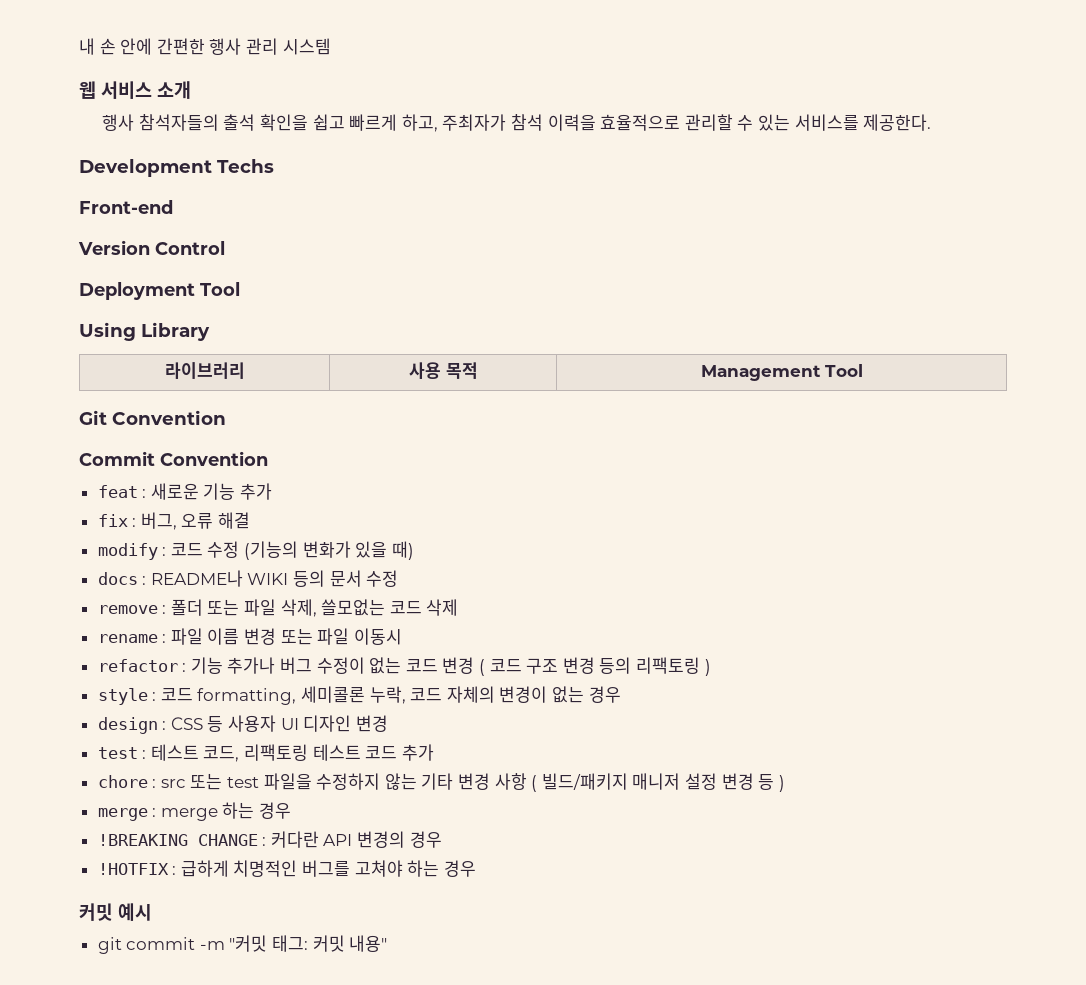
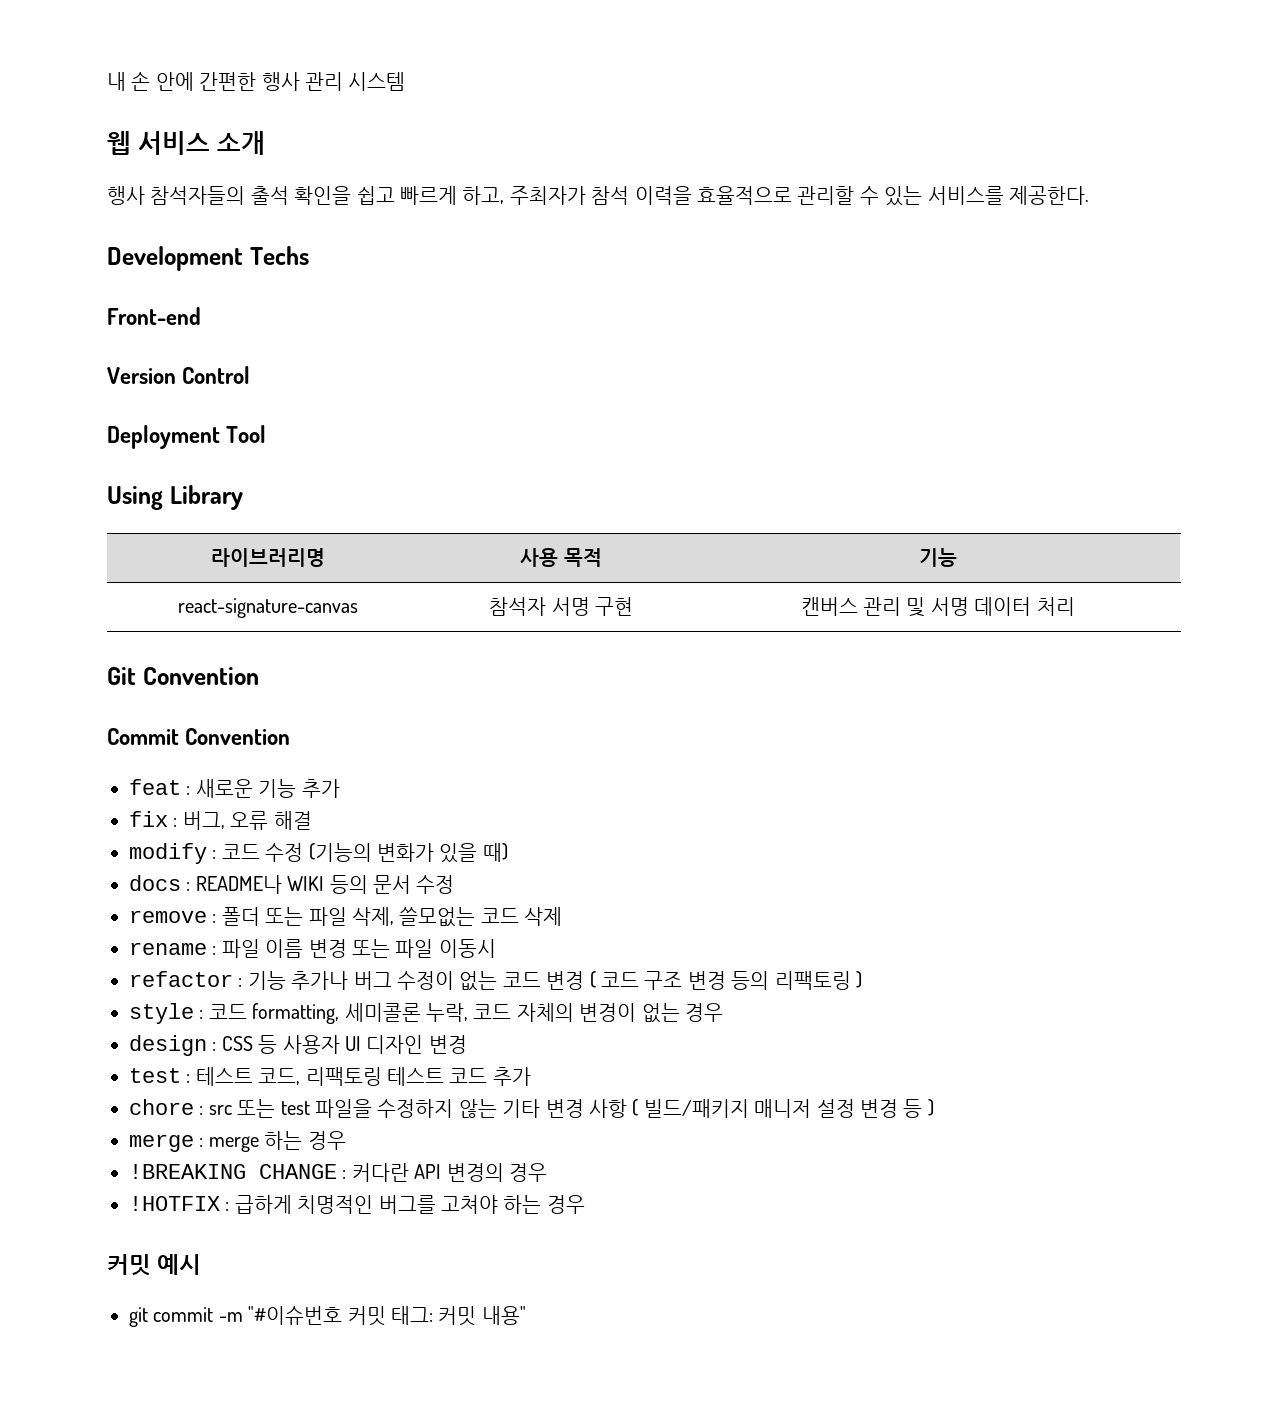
- 라이브러리 | 사용 목적 | Management Tool
+ 라이브러리명 | 사용 목적 | 기능
+ react-signature-canvas | 참석자 서명 구현 | 캔버스 관리 및 서명 데이터 처리
- git commit -m "커밋 태그: 커밋 내용"
+ git commit -m "#이슈번호 커밋 태그: 커밋 내용"

